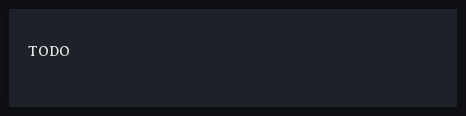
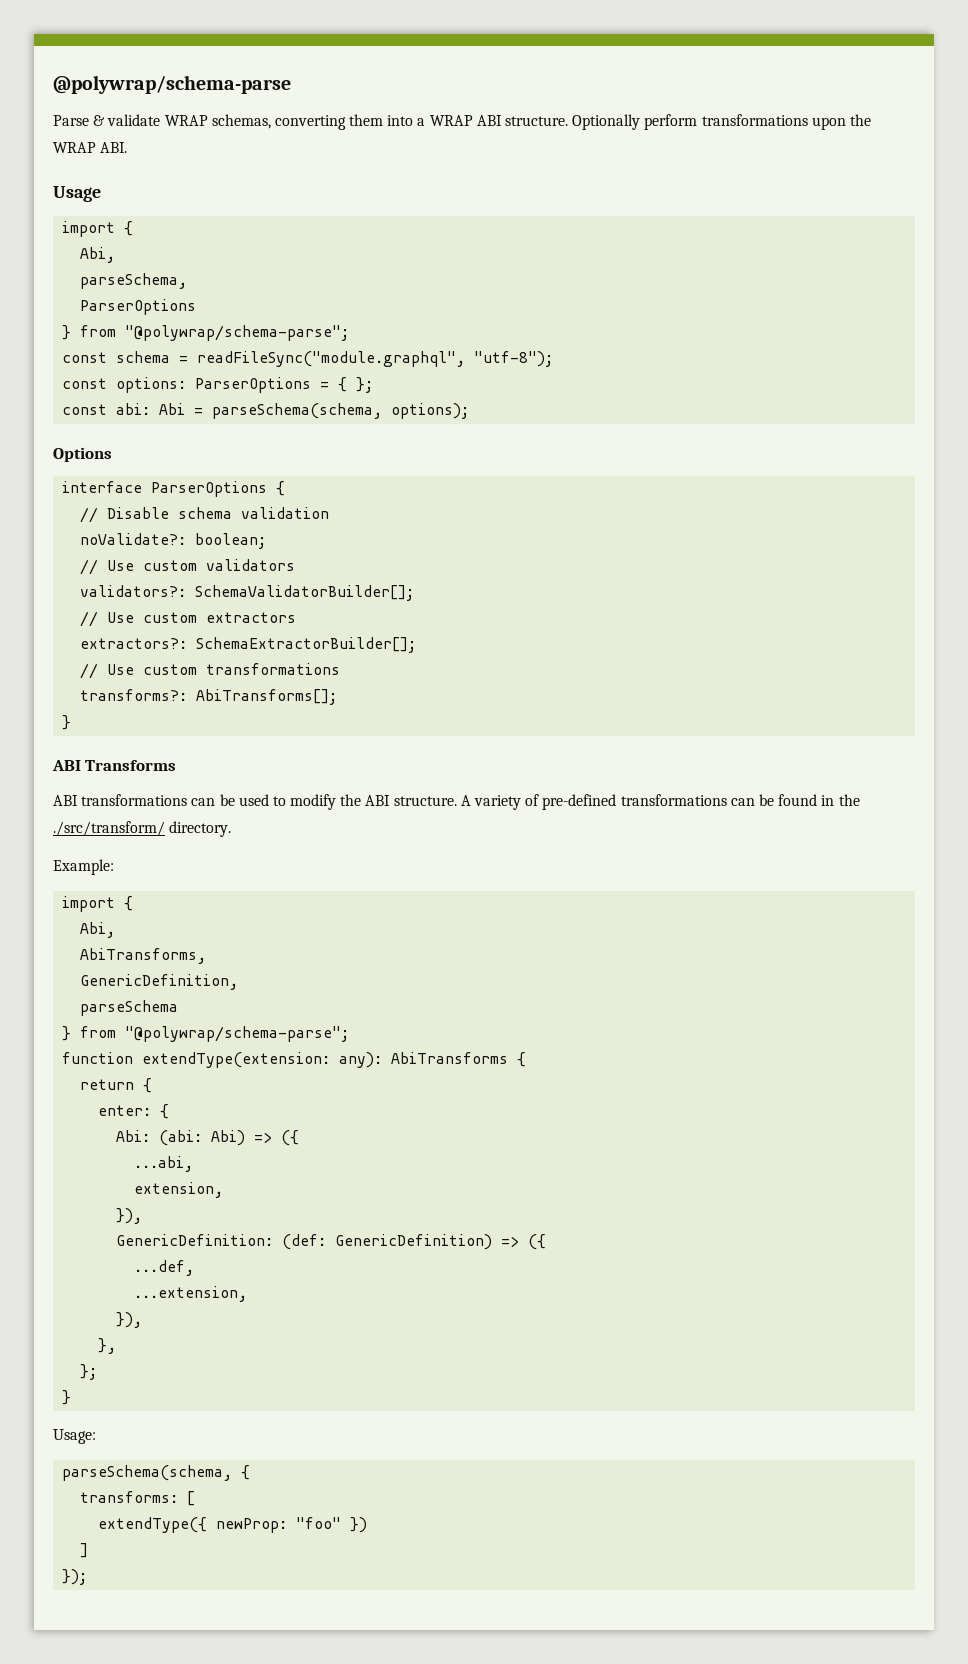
- TODO
+ @polywrap/schema-parse
+ Parse & validate WRAP schemas, converting them into a WRAP ABI structure. Optionally perform transformations upon the WRAP ABI.
+ Usage
+ import {
+ Abi,
+ parseSchema,
+ ParserOptions
+ } from "@polywrap/schema-parse";
+ const schema = readFileSync("module.graphql", "utf-8");
+ const options: ParserOptions = { };
+ const abi: Abi = parseSchema(schema, options);
+ Options
+ interface ParserOptions {
+ // Disable schema validation
+ noValidate?: boolean;
+ // Use custom validators
+ validators?: SchemaValidatorBuilder[];
+ // Use custom extractors
+ extractors?: SchemaExtractorBuilder[];
+ // Use custom transformations
+ transforms?: AbiTransforms[];
+ }
+ ABI Transforms
+ ABI transformations can be used to modify the ABI structure. A variety of pre-defined transformations can be found in the ./src/transform/ directory.
+ Example:
+ import {
+ Abi,
+ AbiTransforms,
+ GenericDefinition,
+ parseSchema
+ } from "@polywrap/schema-parse";
+ function extendType(extension: any): AbiTransforms {
+ return {
+ enter: {
+ Abi: (abi: Abi) => ({
+ ...abi,
+ extension,
+ }),
+ GenericDefinition: (def: GenericDefinition) => ({
+ ...def,
+ ...extension,
+ }),
+ },
+ };
+ }
+ Usage:
+ parseSchema(schema, {
+ transforms: [
+ extendType({ newProp: "foo" })
+ ]
+ });

